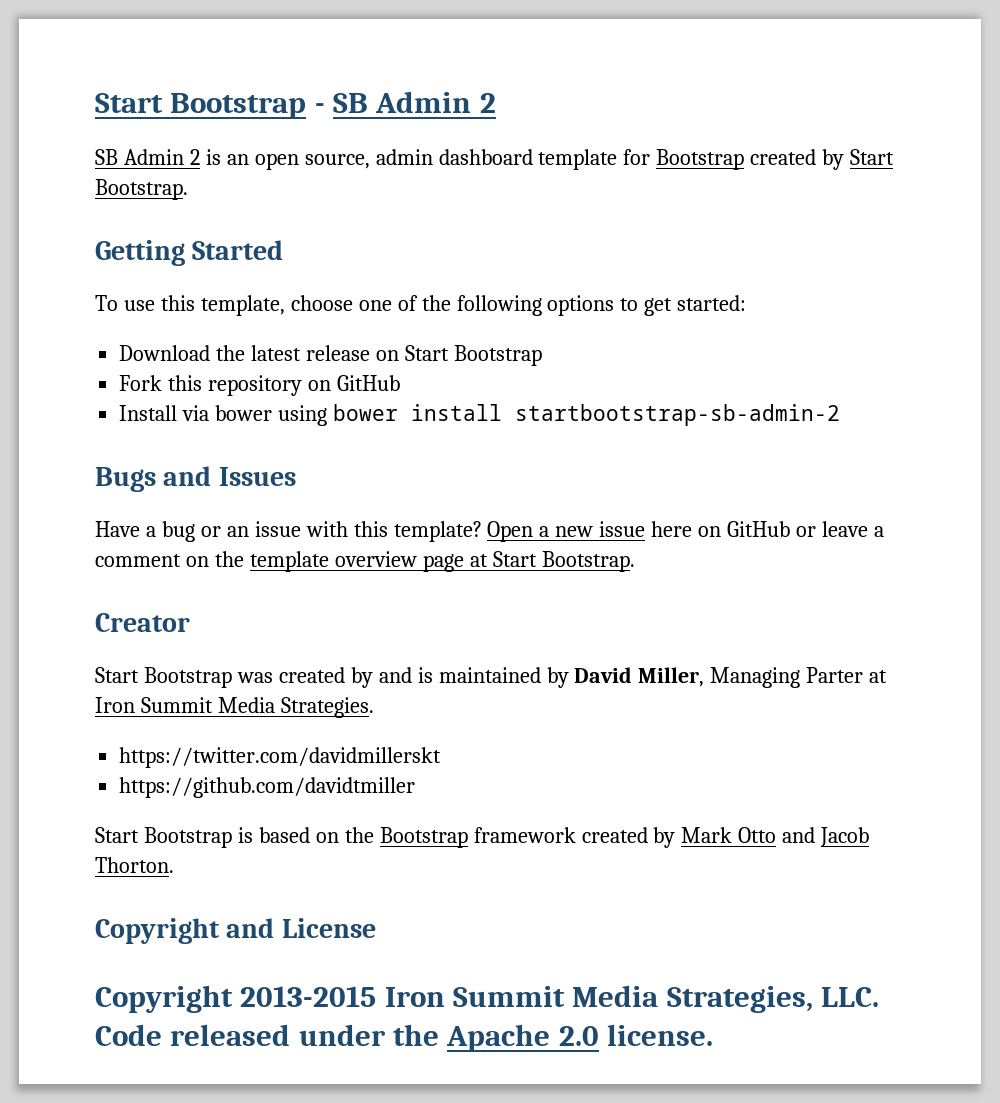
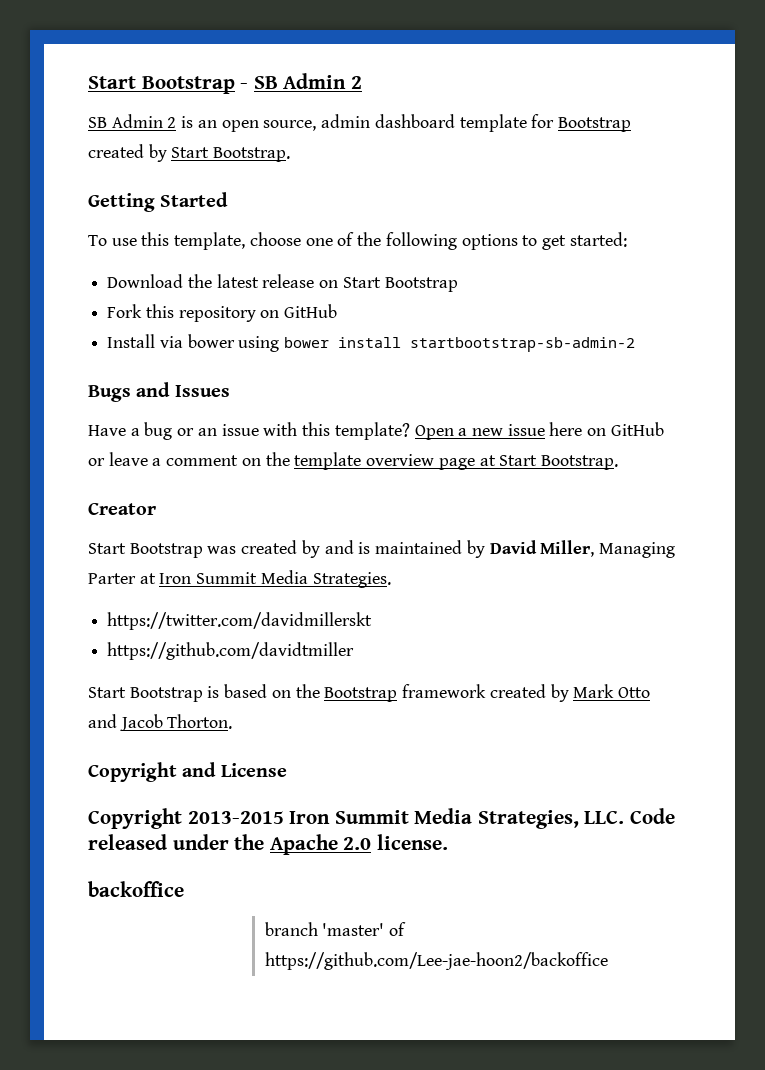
+ backoffice
+ branch 'master' of https://github.com/Lee-jae-hoon2/backoffice

